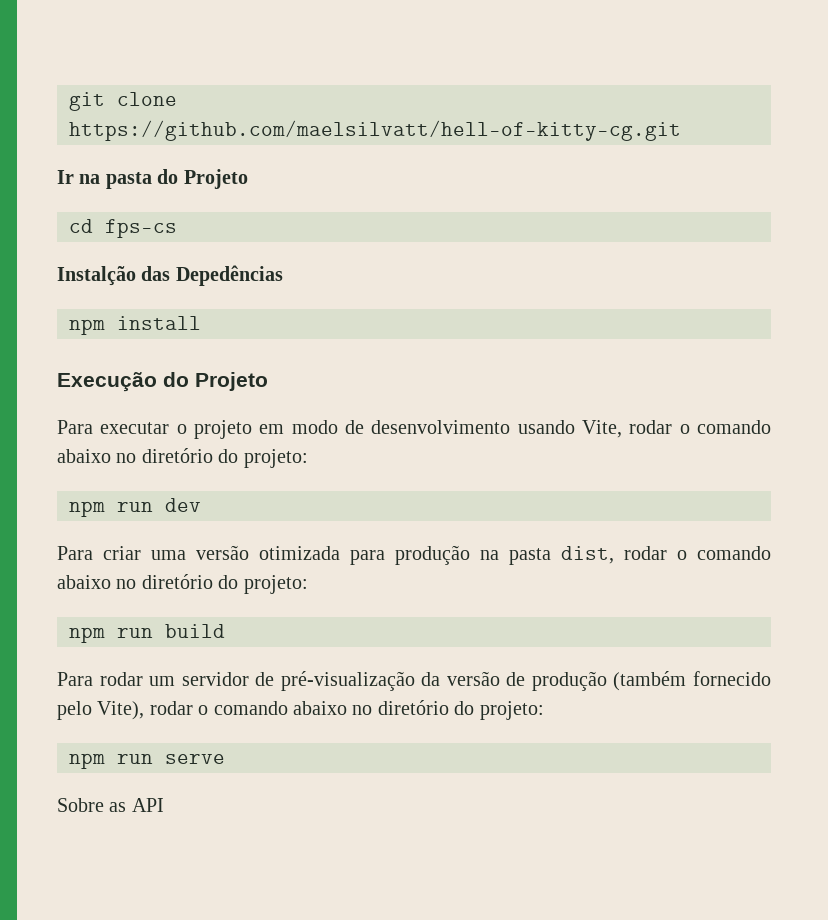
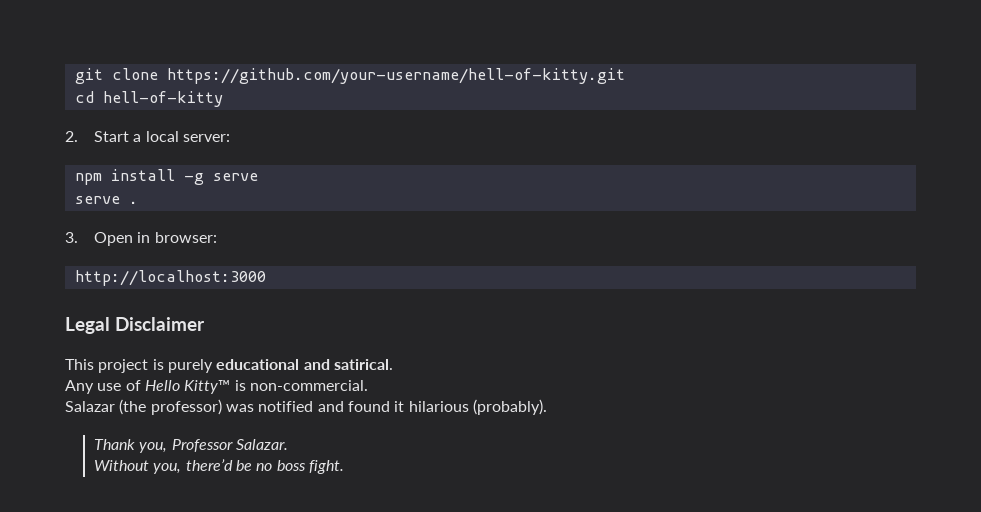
- git clone https://github.com/maelsilvatt/hell-of-kitty-cg.git
- Ir na pasta do Projeto
- cd fps-cs
- Instalção das Depedências
- npm install
- Execução do Projeto
- Para executar o projeto em modo de desenvolvimento usando Vite, rodar o comando abaixo no diretório do projeto:
- npm run dev
- Para criar uma versão otimizada para produção na pasta dist, rodar o comando abaixo no diretório do projeto:
- npm run build
- Para rodar um servidor de pré-visualização da versão de produção (também fornecido pelo Vite), rodar o comando abaixo no diretório do projeto:
- npm run serve
- Sobre as API
+ git clone https://github.com/your-username/hell-of-kitty.git
+ cd hell-of-kitty
+ 2. Start a local server:
+ npm install -g serve
+ serve .
+ 3. Open in browser:
+ http://localhost:3000
+ Legal Disclaimer
+ This project is purely educational and satirical.
+ Any use of Hello Kitty™ is non-commercial.
+ Salazar (the professor) was notified and found it hilarious (probably).
+ Thank you, Professor Salazar.
+ Without you, there’d be no boss fight.

